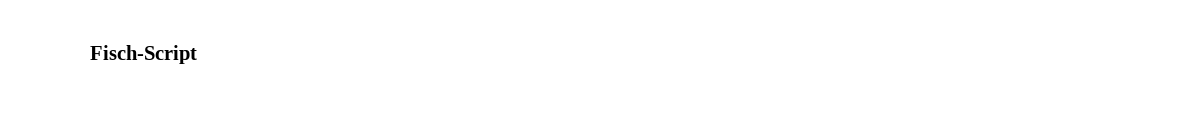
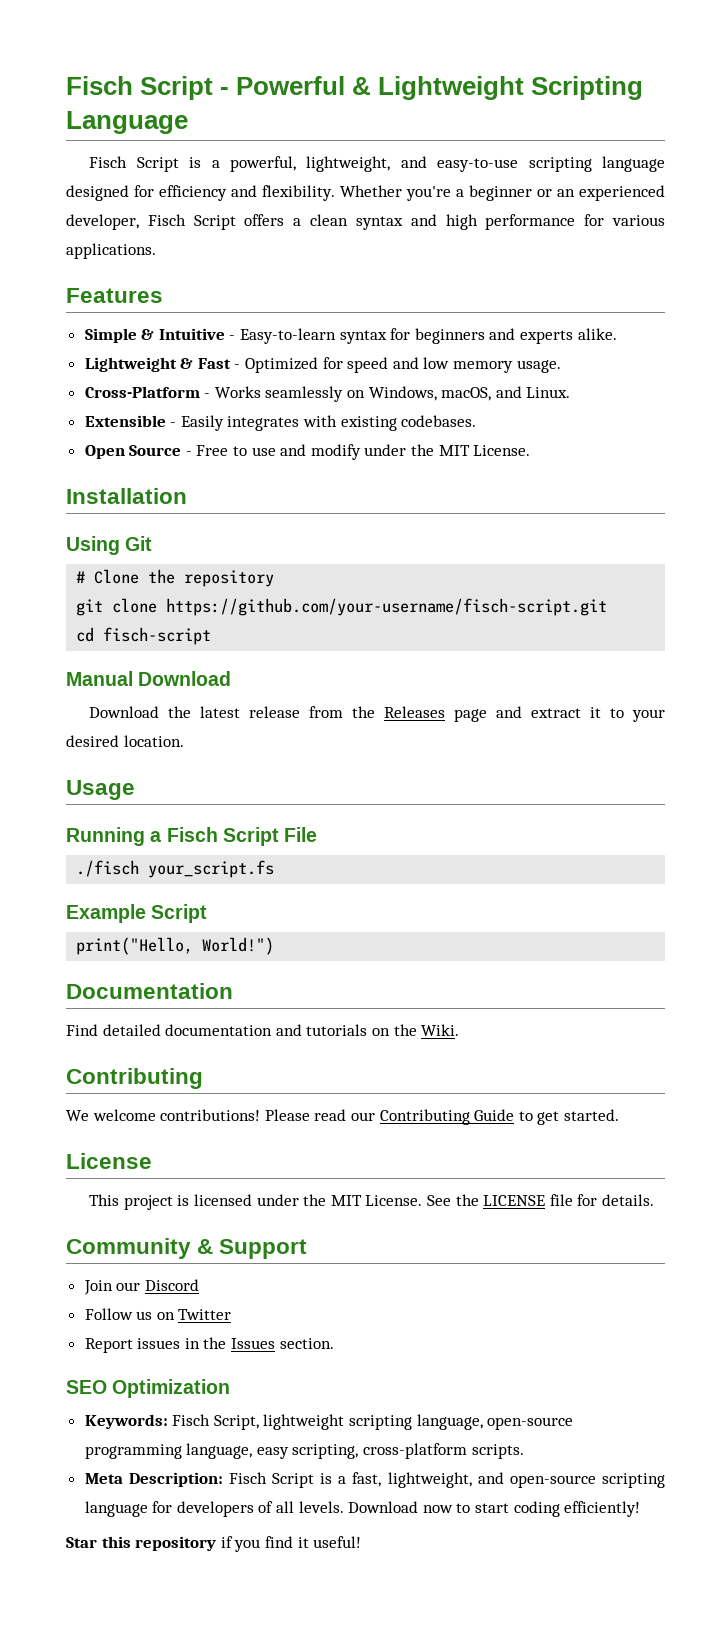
- Fisch-Script
+ Fisch Script - Powerful & Lightweight Scripting Language
+ Fisch Script is a powerful, lightweight, and easy-to-use scripting language designed for efficiency and flexibility. Whether you're a beginner or an experienced developer, Fisch Script offers a clean syntax and high performance for various applications.
+ Features
+ Simple & Intuitive - Easy-to-learn syntax for beginners and experts alike.
+ Lightweight & Fast - Optimized for speed and low memory usage.
+ Cross-Platform - Works seamlessly on Windows, macOS, and Linux.
+ Extensible - Easily integrates with existing codebases.
+ Open Source - Free to use and modify under the MIT License.
+ Installation
+ Using Git
+ # Clone the repository
+ git clone https://github.com/your-username/fisch-script.git
+ cd fisch-script
+ Manual Download
+ Download the latest release from the Releases page and extract it to your desired location.
+ Usage
+ Running a Fisch Script File
+ ./fisch your_script.fs
+ Example Script
+ print("Hello, World!")
+ Documentation
+ Find detailed documentation and tutorials on the Wiki.
+ Contributing
+ We welcome contributions! Please read our Contributing Guide to get started.
+ License
+ This project is licensed under the MIT License. See the LICENSE file for details.
+ Community & Support
+ Join our Discord
+ Follow us on Twitter
+ Report issues in the Issues section.
+ SEO Optimization
+ Keywords: Fisch Script, lightweight scripting language, open-source programming language, easy scripting, cross-platform scripts.
+ Meta Description: Fisch Script is a fast, lightweight, and open-source scripting language for developers of all levels. Download now to start coding efficiently!
+ Star this repository if you find it useful!

